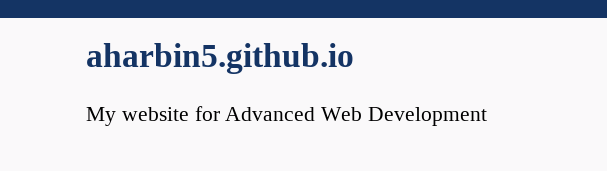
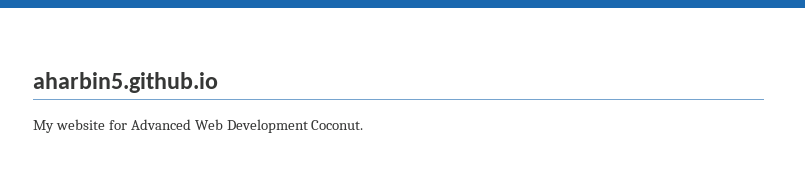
- My website for Advanced Web Development
+ My website for Advanced Web Development Coconut.

